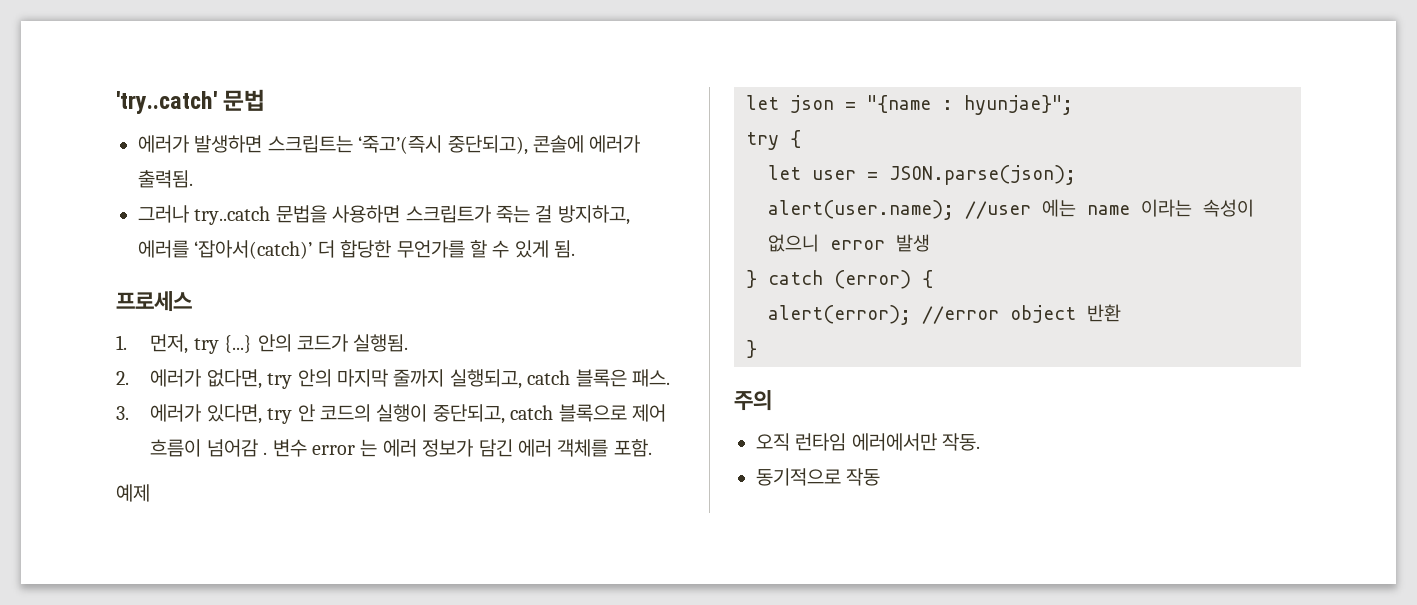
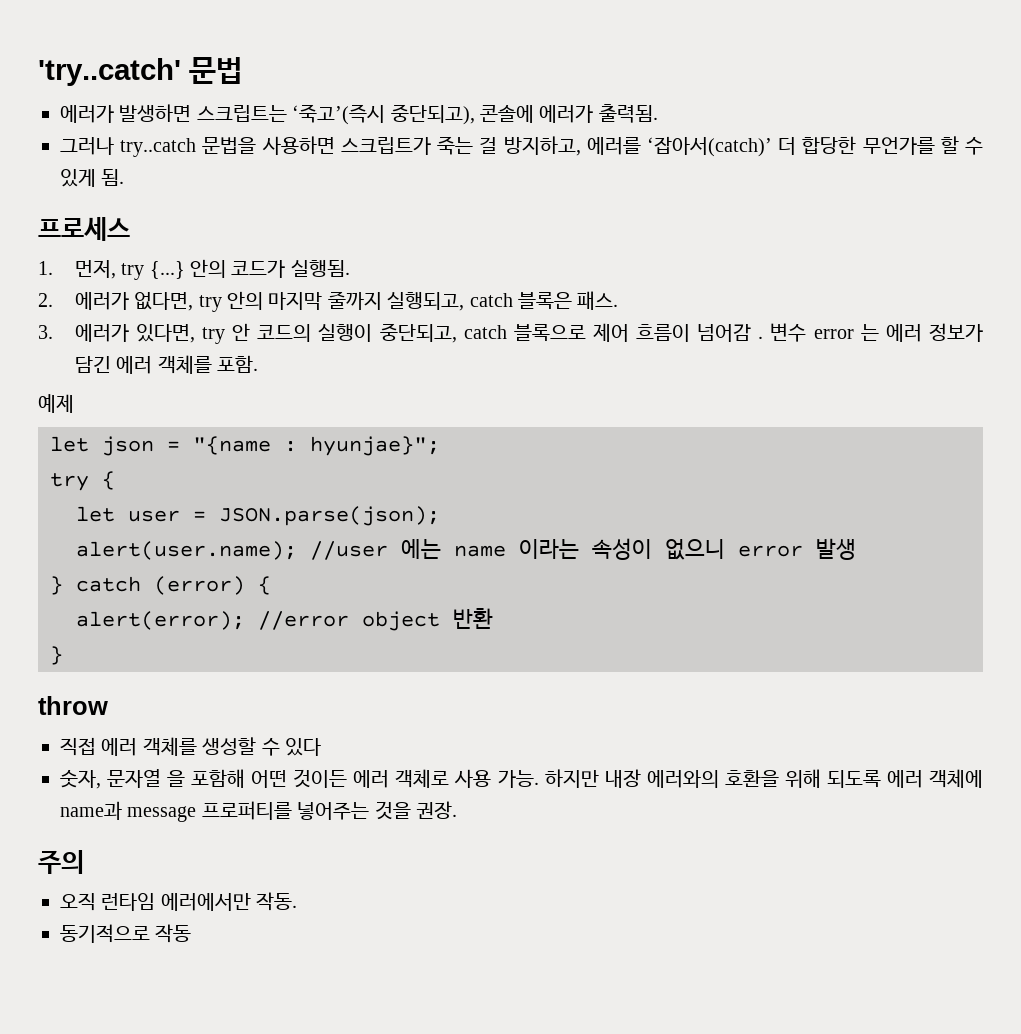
+ throw
+ 직접 에러 객체를 생성할 수 있다
+ 숫자, 문자열 을 포함해 어떤 것이든 에러 객체로 사용 가능. 하지만 내장 에러와의 호환을 위해 되도록 에러 객체에 name과 message 프로퍼티를 넣어주는 것을 권장.

